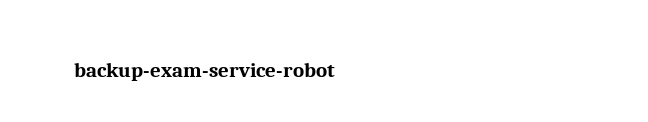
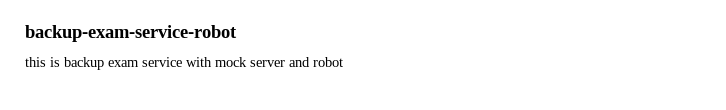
+ this is backup exam service with mock server and robot

